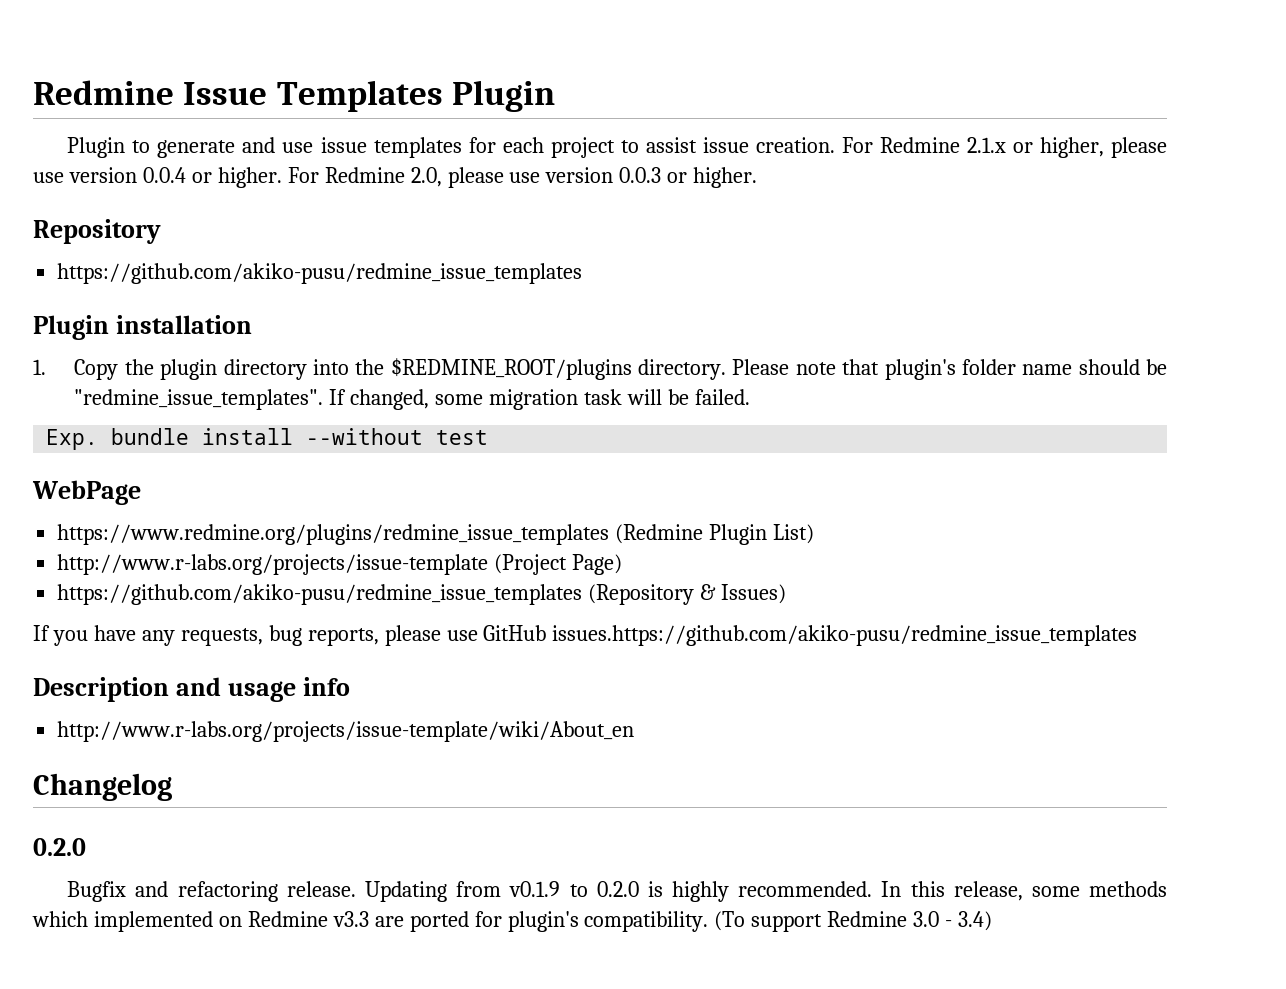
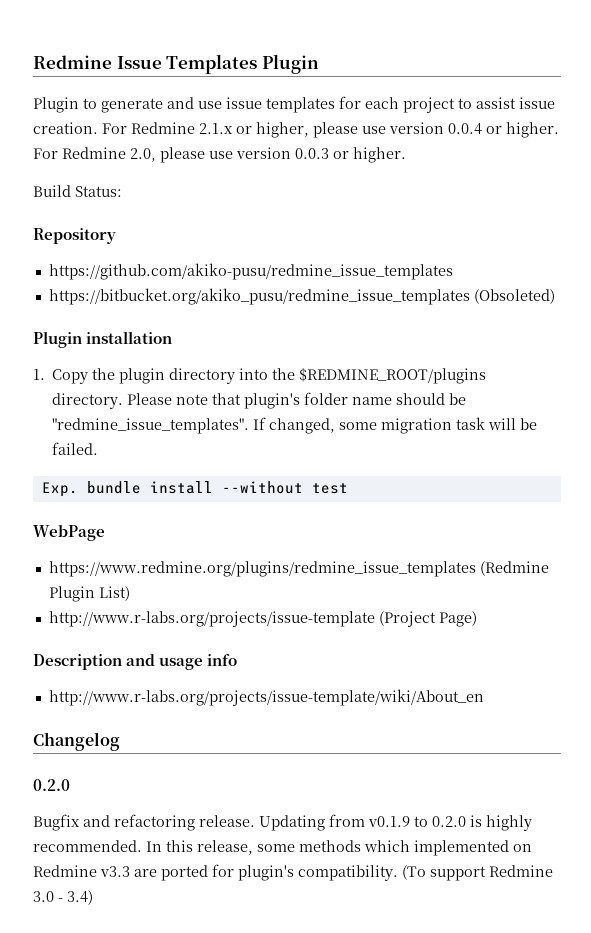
+ Build Status:
+ https://bitbucket.org/akiko_pusu/redmine_issue_templates (Obsoleted)
- https://github.com/akiko-pusu/redmine_issue_templates (Repository & Issues)
- If you have any requests, bug reports, please use GitHub issues.https://github.com/akiko-pusu/redmine_issue_templates

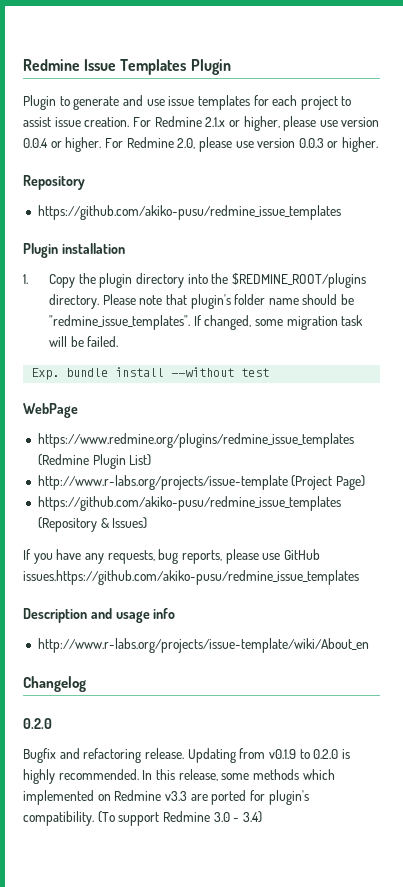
- Build Status:
- https://bitbucket.org/akiko_pusu/redmine_issue_templates (Obsoleted)
+ https://github.com/akiko-pusu/redmine_issue_templates (Repository & Issues)
+ If you have any requests, bug reports, please use GitHub issues.https://github.com/akiko-pusu/redmine_issue_templates

